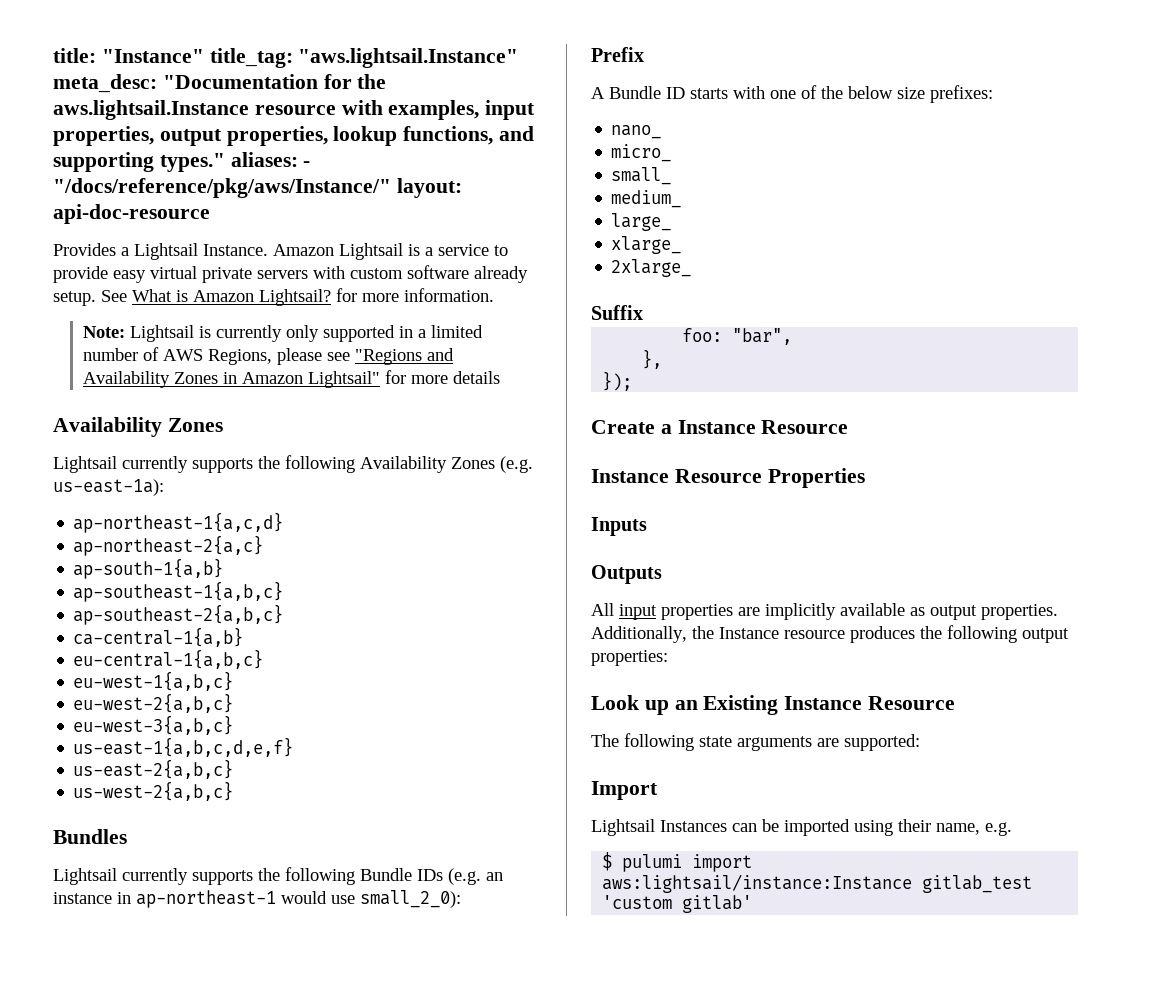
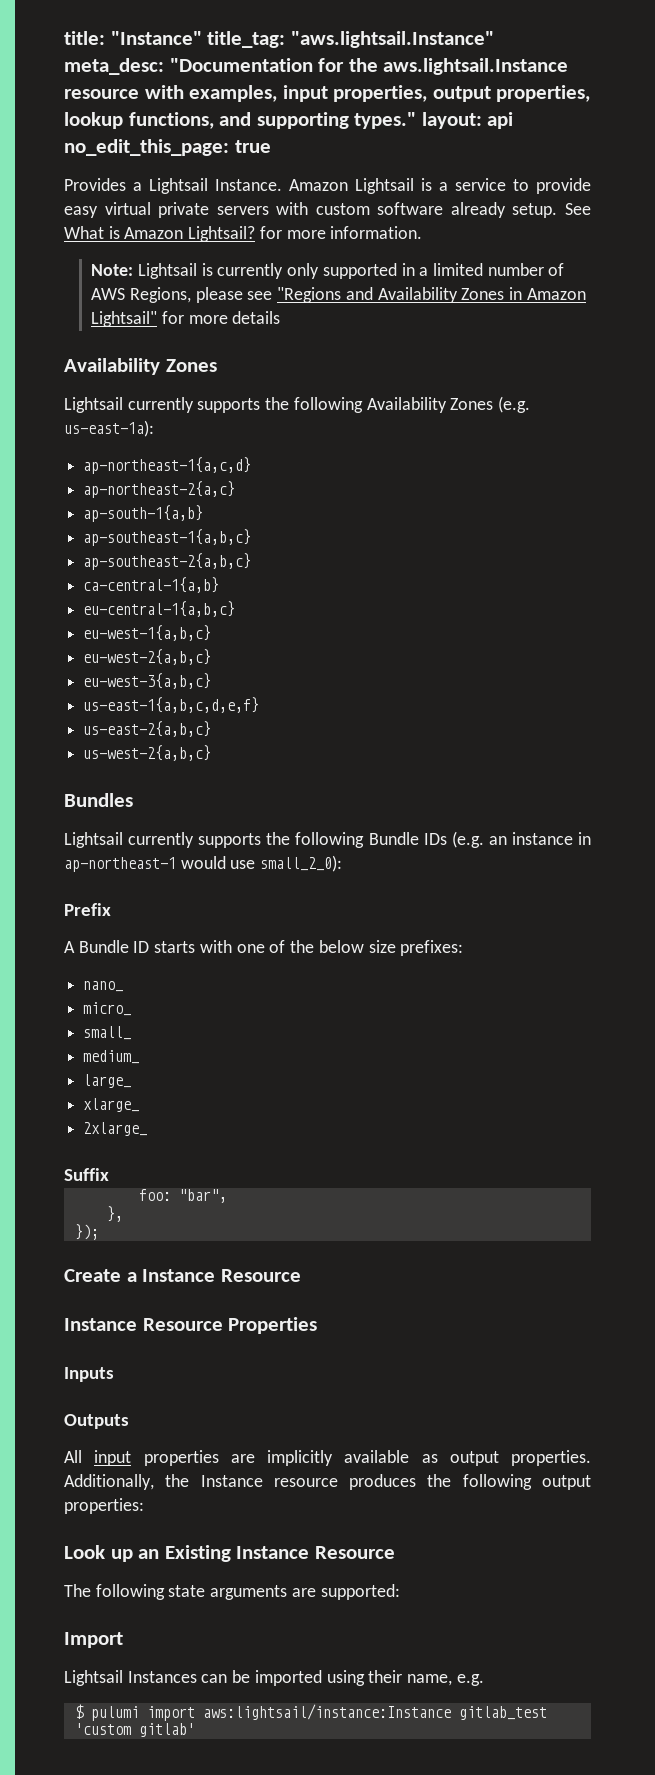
- title: "Instance" title_tag: "aws.lightsail.Instance" meta_desc: "Documentation for the aws.lightsail.Instance resource with examples, input properties, output properties, lookup functions, and supporting types." aliases: - "/docs/reference/pkg/aws/Instance/" layout: api-doc-resource
+ title: "Instance" title_tag: "aws.lightsail.Instance" meta_desc: "Documentation for the aws.lightsail.Instance resource with examples, input properties, output properties, lookup functions, and supporting types." layout: api no_edit_this_page: true

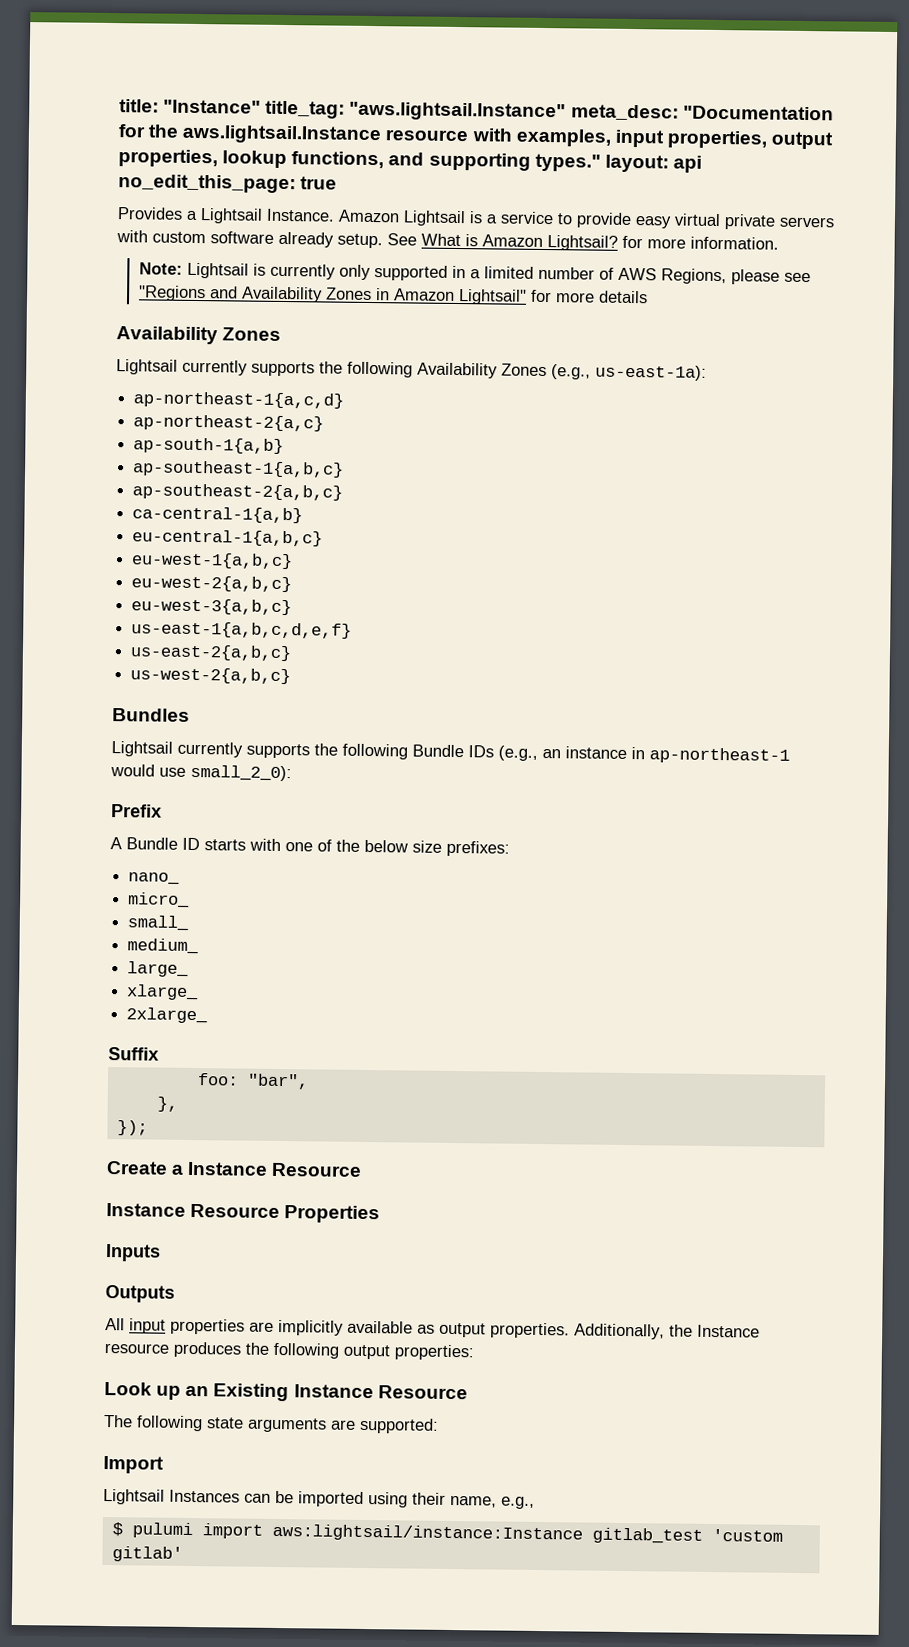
- Lightsail currently supports the following Availability Zones (e.g. us-east-1a):
+ Lightsail currently supports the following Availability Zones (e.g., us-east-1a):
- Lightsail currently supports the following Bundle IDs (e.g. an instance in ap-northeast-1 would use small_2_0):
+ Lightsail currently supports the following Bundle IDs (e.g., an instance in ap-northeast-1 would use small_2_0):
- Lightsail Instances can be imported using their name, e.g.
+ Lightsail Instances can be imported using their name, e.g.,

